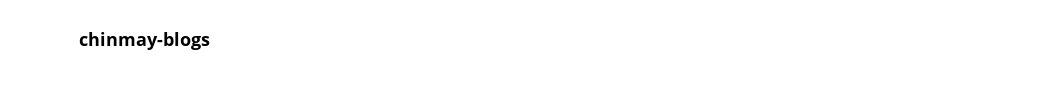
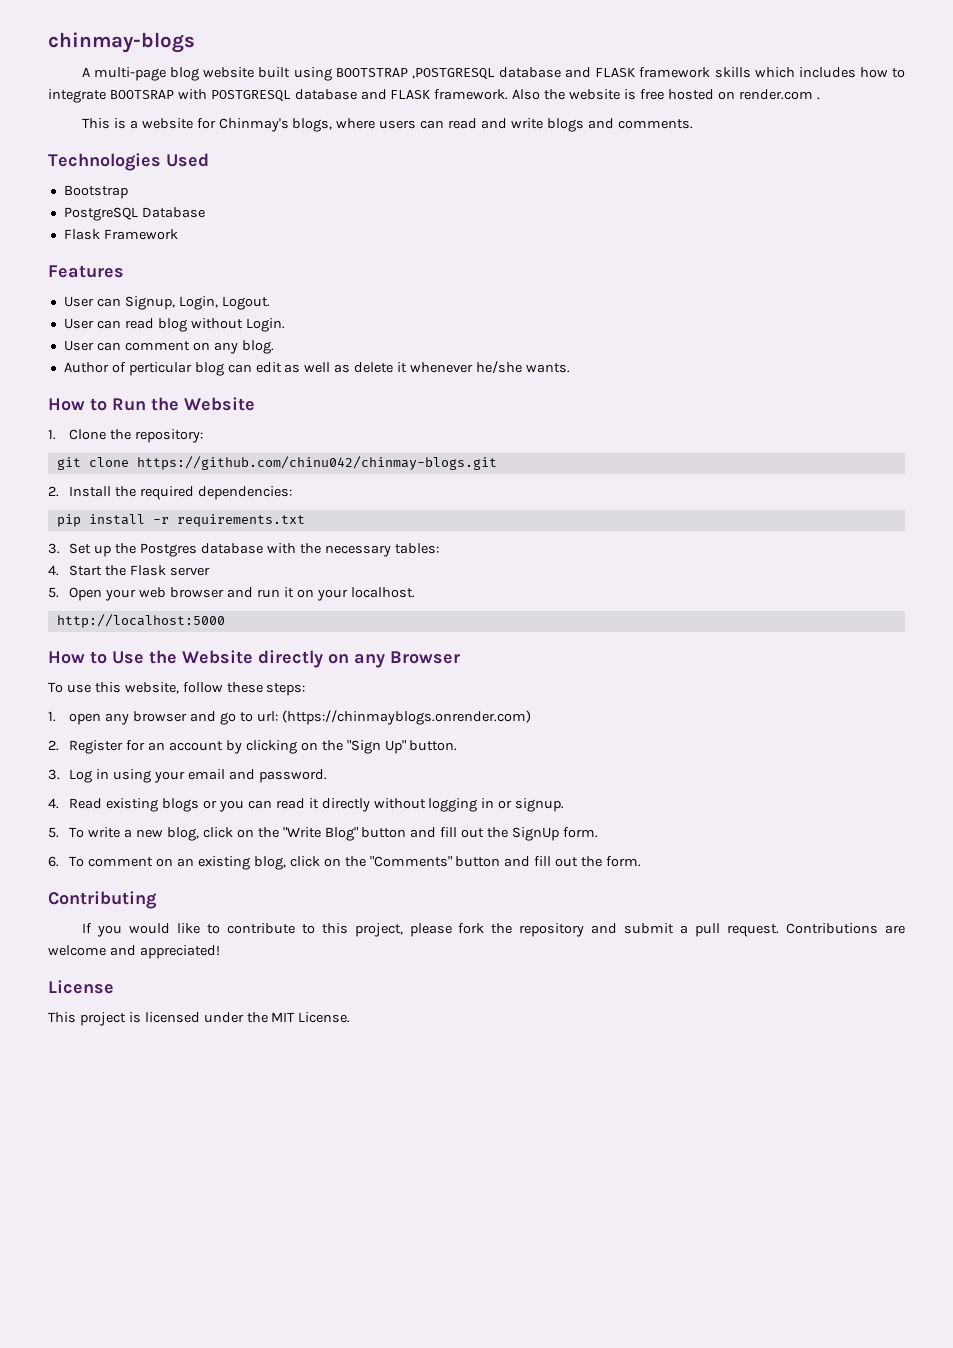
+ A multi-page blog website built using BOOTSTRAP ,POSTGRESQL database and FLASK framework skills which includes how to integrate BOOTSRAP with POSTGRESQL database and FLASK framework. Also the website is free hosted on render.com .
+ This is a website for Chinmay's blogs, where users can read and write blogs and comments.
+ Technologies Used
+ Bootstrap
+ PostgreSQL Database
+ Flask Framework
+ Features
+ User can Signup, Login, Logout.
+ User can read blog without Login.
+ User can comment on any blog.
+ Author of perticular blog can edit as well as delete it whenever he/she wants.
+ How to Run the Website
+ 1. Clone the repository:
+ git clone https://github.com/chinu042/chinmay-blogs.git
+ 2. Install the required dependencies:
+ pip install -r requirements.txt
+ 3. Set up the Postgres database with the necessary tables:
+ 4. Start the Flask server
+ 5. Open your web browser and run it on your localhost.
+ http://localhost:5000
+ How to Use the Website directly on any Browser
+ To use this website, follow these steps:
+ 1. open any browser and go to url: (https://chinmayblogs.onrender.com)
+ 2. Register for an account by clicking on the "Sign Up" button.
+ 3. Log in using your email and password.
+ 4. Read existing blogs or you can read it directly without logging in or signup.
+ 5. To write a new blog, click on the "Write Blog" button and fill out the SignUp form.
+ 6. To comment on an existing blog, click on the "Comments" button and fill out the form.
+ Contributing
+ If you would like to contribute to this project, please fork the repository and submit a pull request. Contributions are welcome and appreciated!
+ License
+ This project is licensed under the MIT License.

